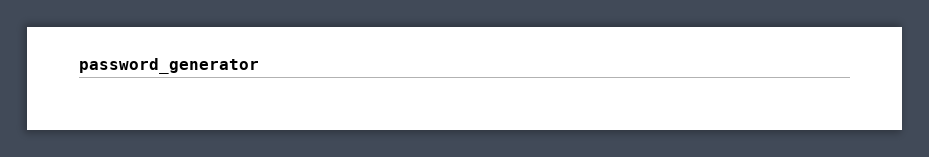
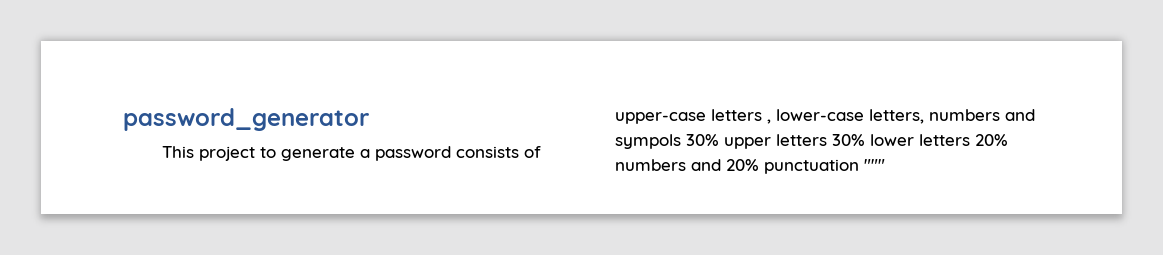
+ This project to generate a password consists of upper-case letters , lower-case letters, numbers and sympols 30% upper letters 30% lower letters 20% numbers and 20% punctuation """

